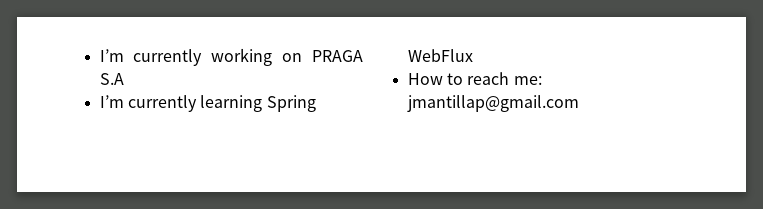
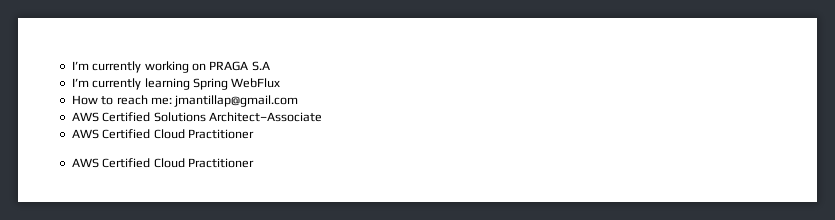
+ AWS Certified Solutions Architect–Associate
+ AWS Certified Cloud Practitioner
+ AWS Certified Cloud Practitioner

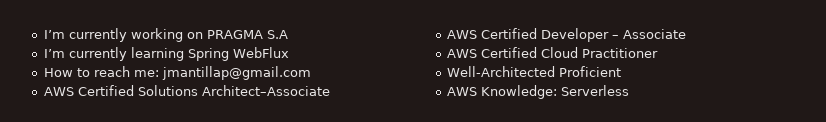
- I’m currently working on PRAGA S.A
+ I’m currently working on PRAGMA S.A
  AWS Certified Solutions Architect–Associate
+ AWS Certified Developer – Associate
  AWS Certified Cloud Practitioner
- AWS Certified Cloud Practitioner
+ Well-Architected Proficient
+ AWS Knowledge: Serverless

